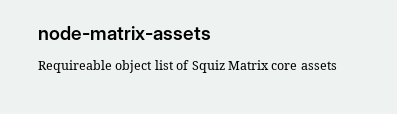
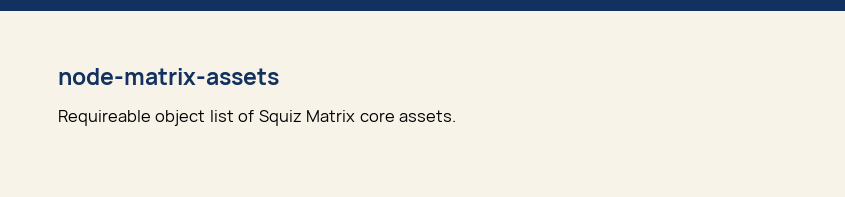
- Requireable object list of Squiz Matrix core assets
+ Requireable object list of Squiz Matrix core assets.

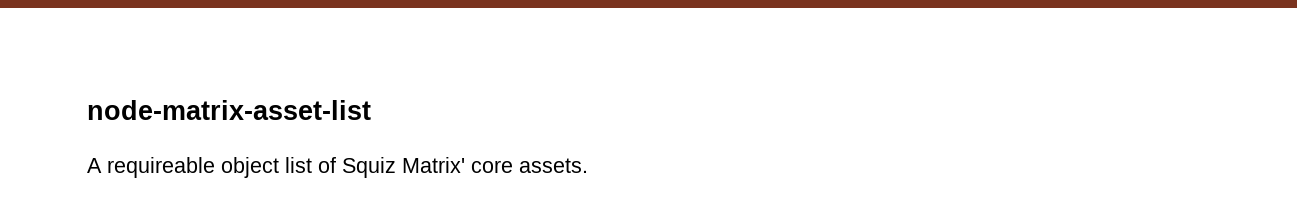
- node-matrix-assets
- Requireable object list of Squiz Matrix core assets.
+ node-matrix-asset-list
+ A requireable object list of Squiz Matrix' core assets.

